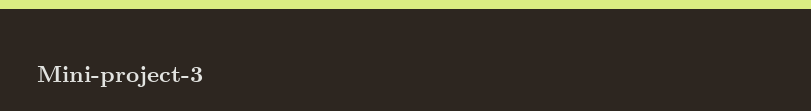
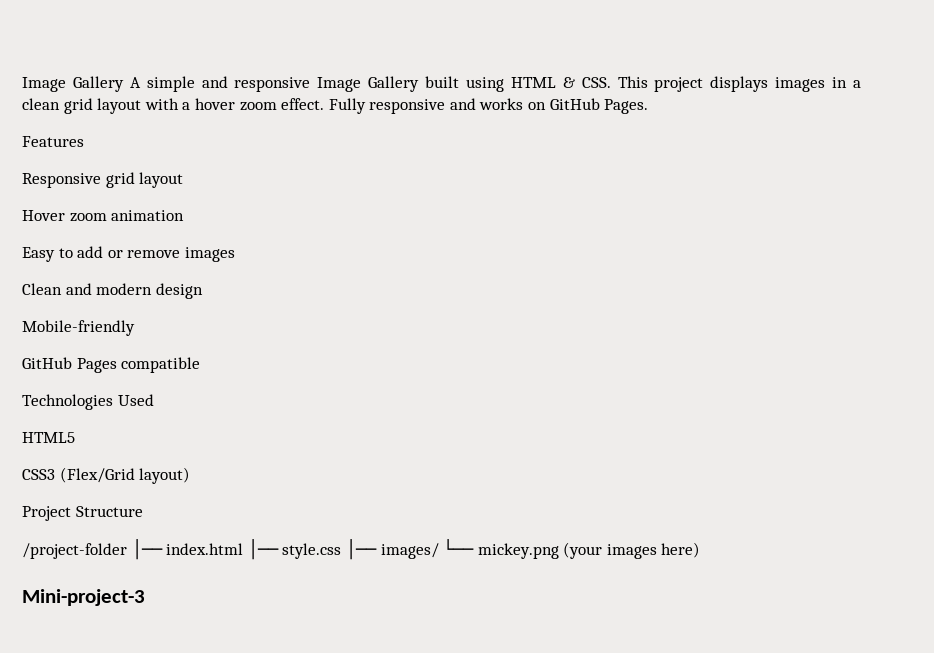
+ Image Gallery A simple and responsive Image Gallery built using HTML & CSS. This project displays images in a clean grid layout with a hover zoom effect. Fully responsive and works on GitHub Pages.
+ Features
+ Responsive grid layout
+ Hover zoom animation
+ Easy to add or remove images
+ Clean and modern design
+ Mobile-friendly
+ GitHub Pages compatible
+ Technologies Used
+ HTML5
+ CSS3 (Flex/Grid layout)
+ Project Structure
+ /project-folder │── index.html │── style.css │── images/ └── mickey.png (your images here)

